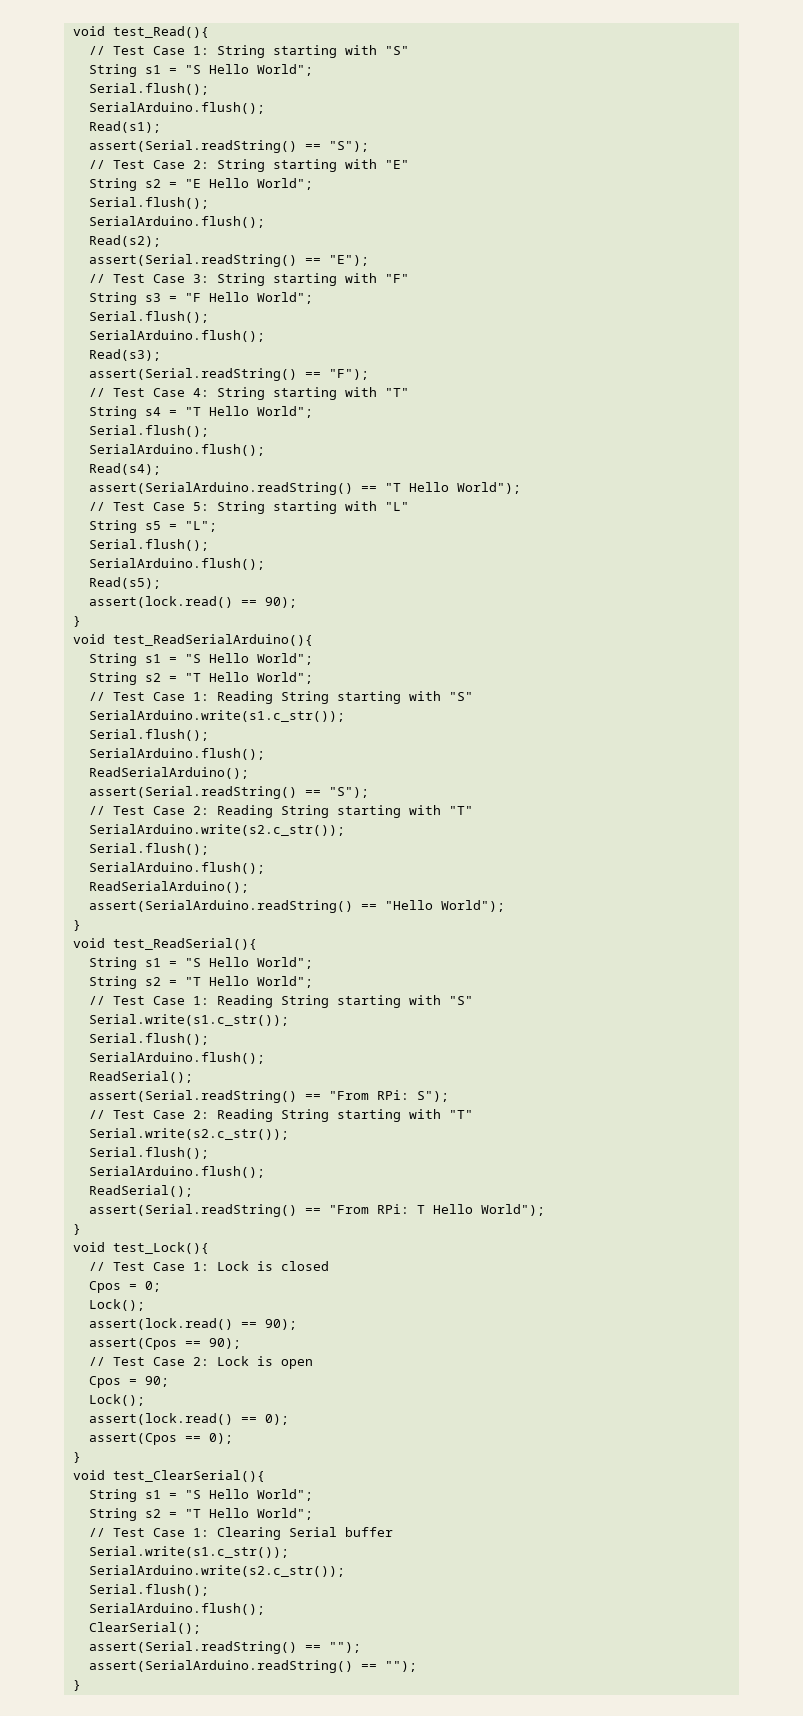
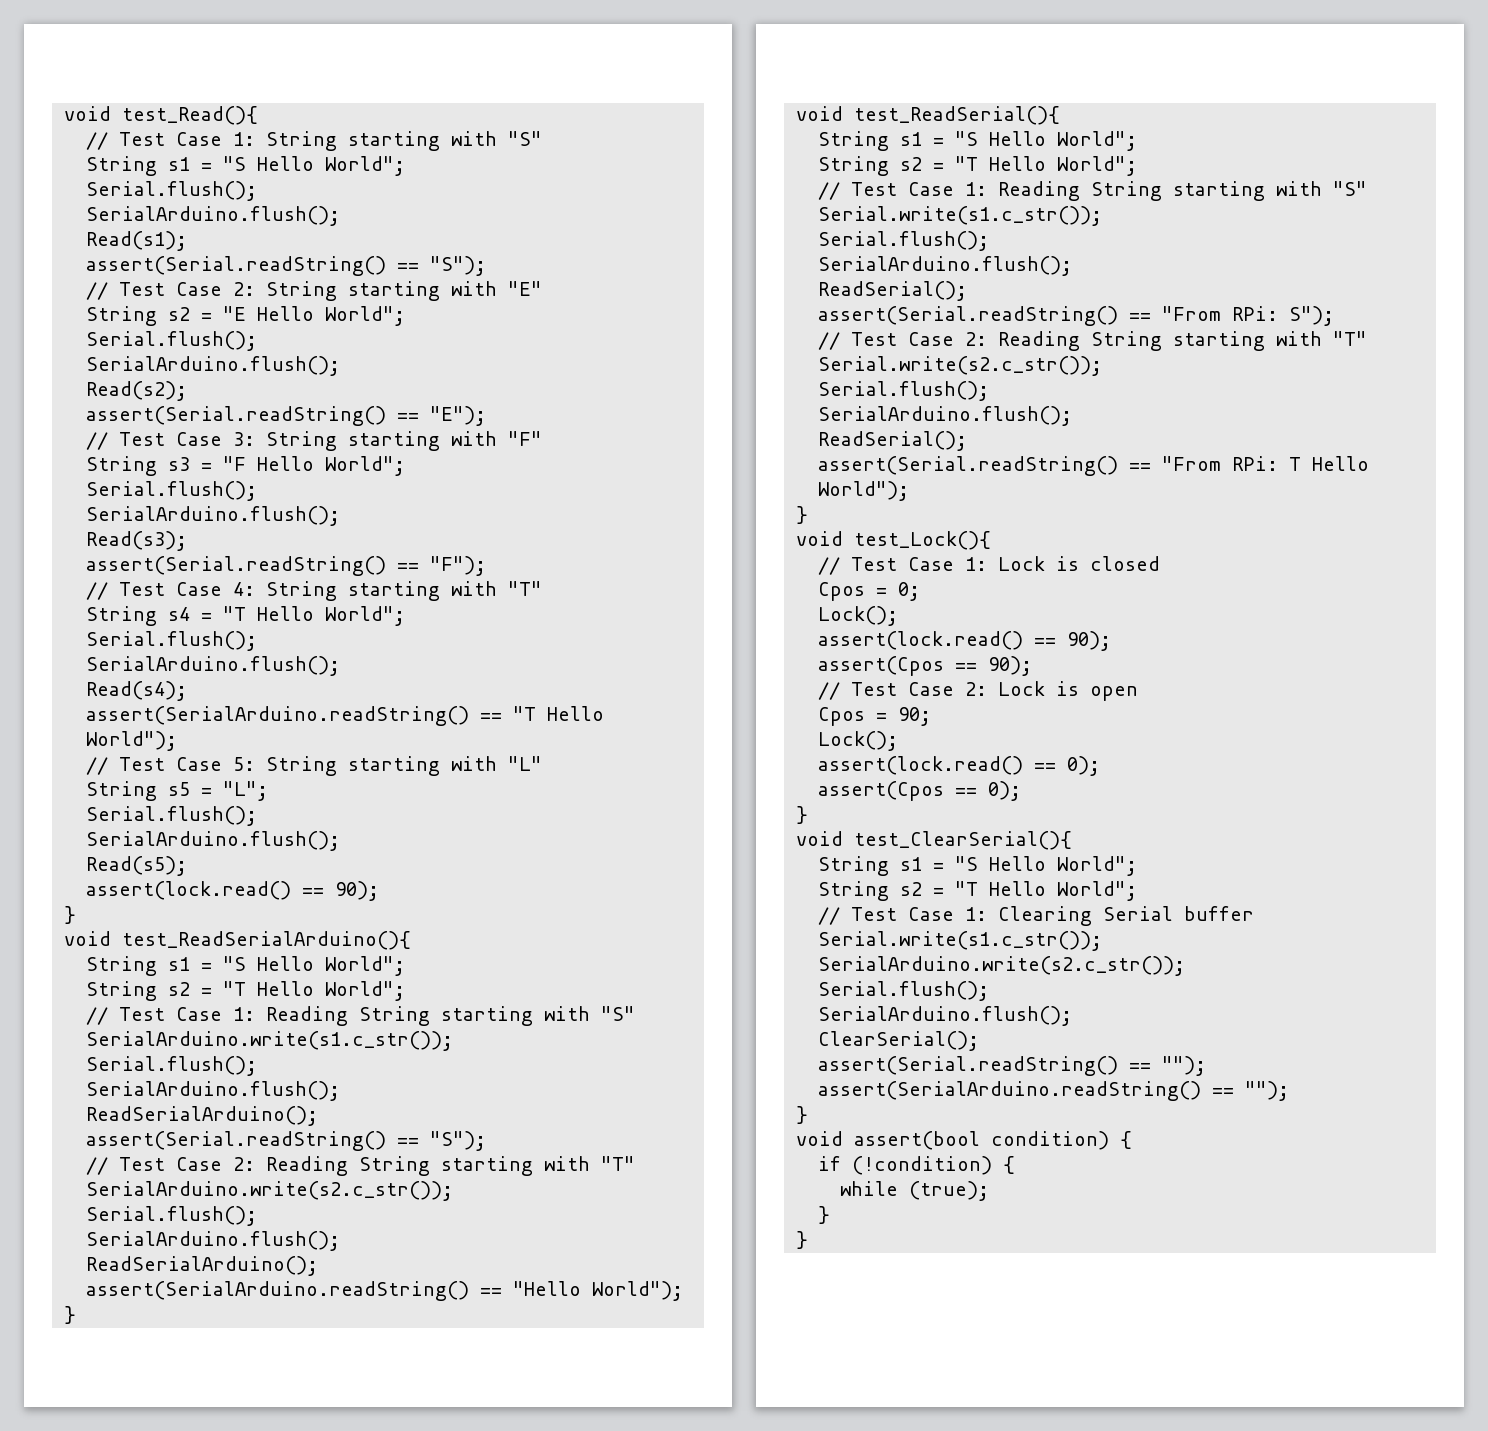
+ void assert(bool condition) {
+ if (!condition) {
+ while (true);
+ }
+ }

